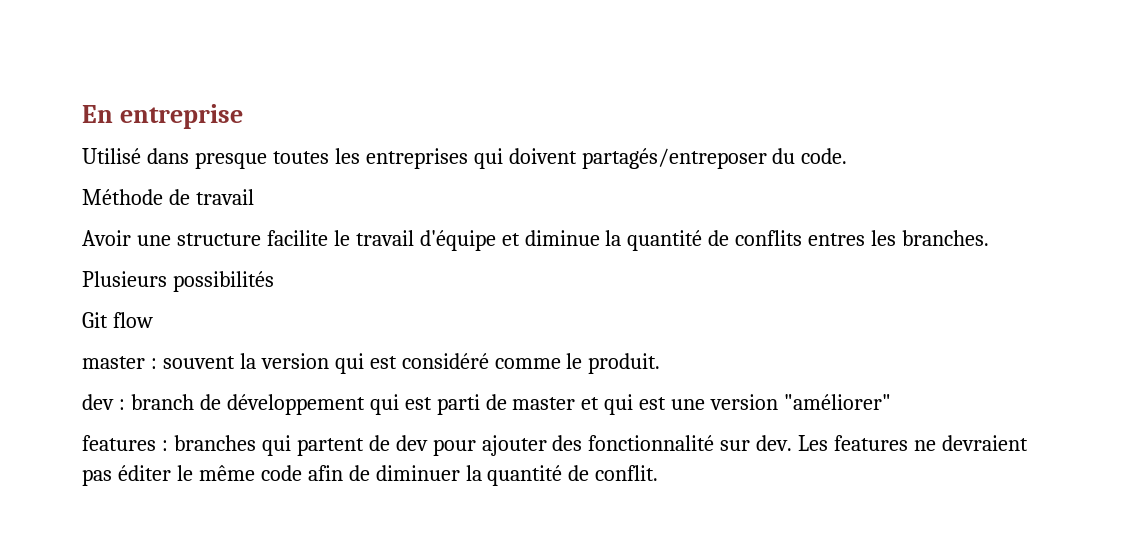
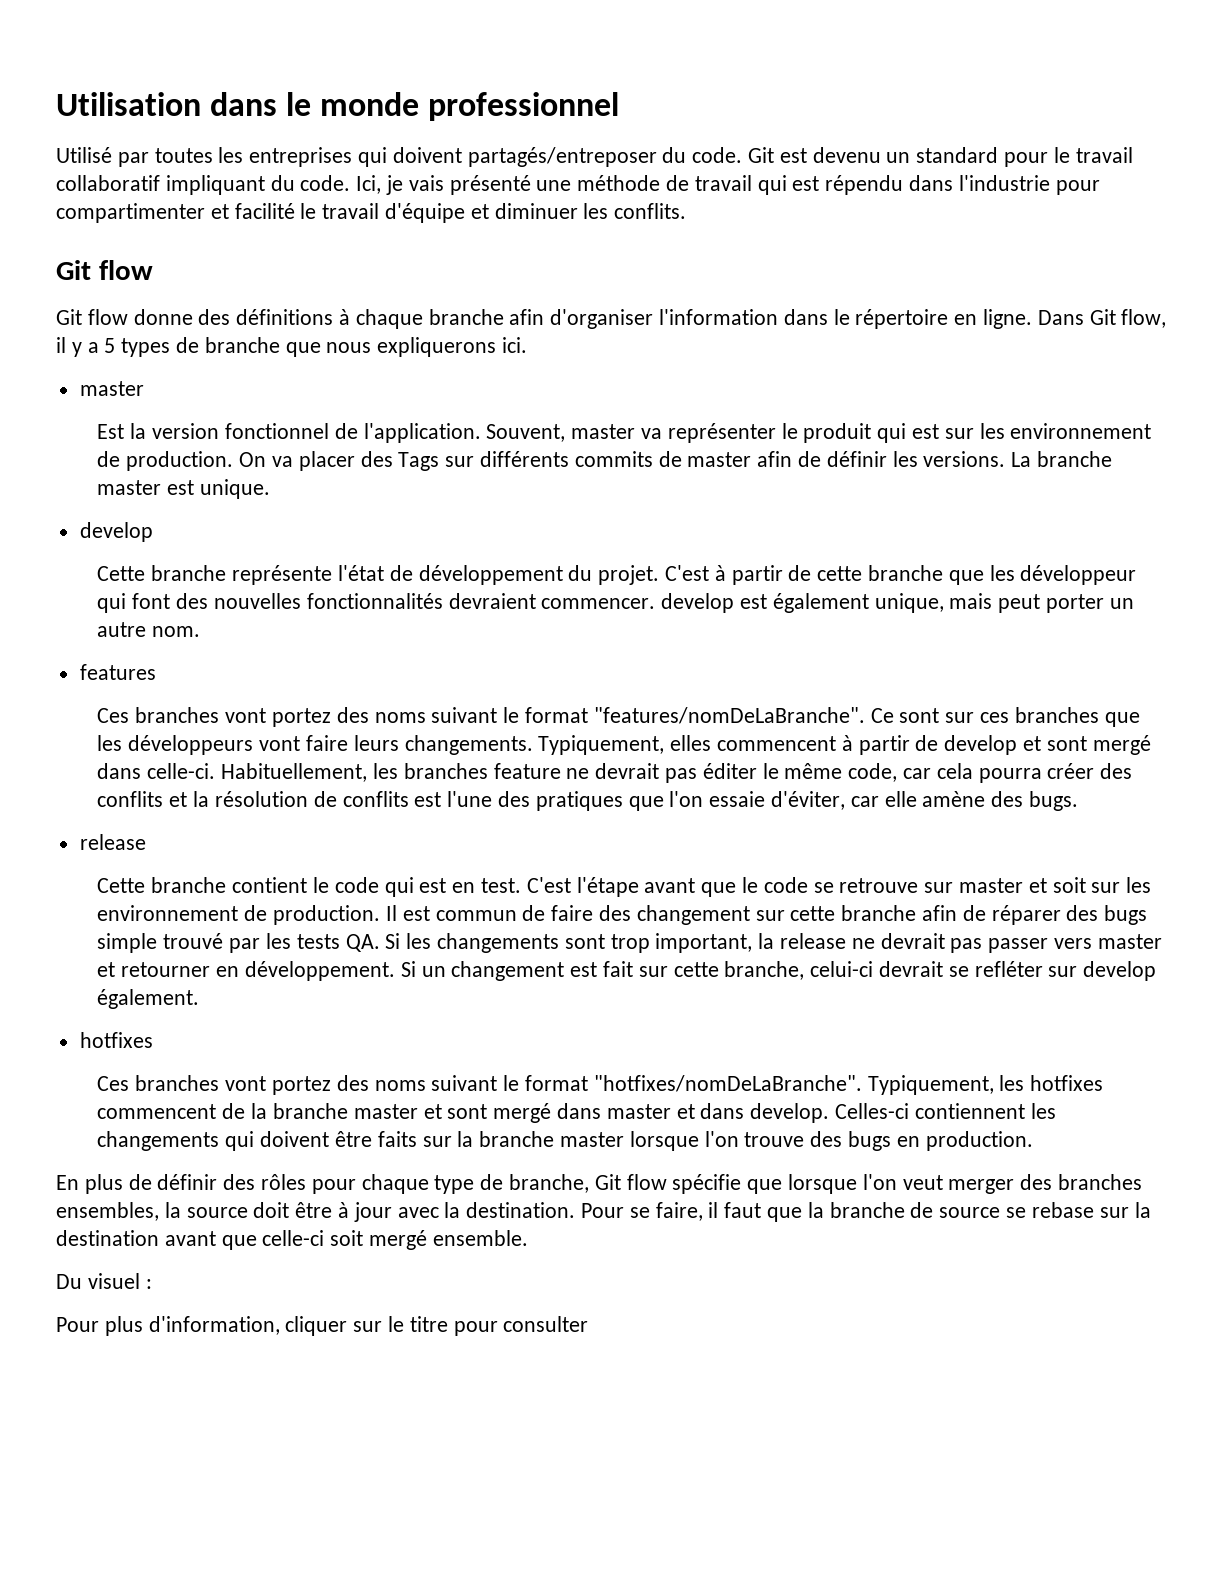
- En entreprise
+ Utilisation dans le monde professionnel
- Utilisé dans presque toutes les entreprises qui doivent partagés/entreposer du code.
- Méthode de travail
- Avoir une structure facilite le travail d'équipe et diminue la quantité de conflits entres les branches.
- Plusieurs possibilités
+ Utilisé par toutes les entreprises qui doivent partagés/entreposer du code. Git est devenu un standard pour le travail collaboratif impliquant du code. Ici, je vais présenté une méthode de travail qui est répendu dans l'industrie pour compartimenter et facilité le travail d'équipe et diminuer les conflits.
  Git flow
- master : souvent la version qui est considéré comme le produit.
- dev : branch de développement qui est parti de master et qui est une version "améliorer"
- features : branches qui partent de dev pour ajouter des fonctionnalité sur dev. Les features ne devraient pas éditer le même code afin de diminuer la quantité de conflit.
+ Git flow donne des définitions à chaque branche afin d'organiser l'information dans le répertoire en ligne. Dans Git flow, il y a 5 types de branche que nous expliquerons ici.
+ master
+ Est la version fonctionnel de l'application. Souvent, master va représenter le produit qui est sur les environnement de production. On va placer des Tags sur différents commits de master afin de définir les versions. La branche master est unique.
+ develop
+ Cette branche représente l'état de développement du projet. C'est à partir de cette branche que les développeur qui font des nouvelles fonctionnalités devraient commencer. develop est également unique, mais peut porter un autre nom.
+ features
+ Ces branches vont portez des noms suivant le format "features/nomDeLaBranche". Ce sont sur ces branches que les développeurs vont faire leurs changements. Typiquement, elles commencent à partir de develop et sont mergé dans celle-ci. Habituellement, les branches feature ne devrait pas éditer le même code, car cela pourra créer des conflits et la résolution de conflits est l'une des pratiques que l'on essaie d'éviter, car elle amène des bugs.
+ release
+ Cette branche contient le code qui est en test. C'est l'étape avant que le code se retrouve sur master et soit sur les environnement de production. Il est commun de faire des changement sur cette branche afin de réparer des bugs simple trouvé par les tests QA. Si les changements sont trop important, la release ne devrait pas passer vers master et retourner en développement. Si un changement est fait sur cette branche, celui-ci devrait se refléter sur develop également.
+ hotfixes
+ Ces branches vont portez des noms suivant le format "hotfixes/nomDeLaBranche". Typiquement, les hotfixes commencent de la branche master et sont mergé dans master et dans develop. Celles-ci contiennent les changements qui doivent être faits sur la branche master lorsque l'on trouve des bugs en production.
+ En plus de définir des rôles pour chaque type de branche, Git flow spécifie que lorsque l'on veut merger des branches ensembles, la source doit être à jour avec la destination. Pour se faire, il faut que la branche de source se rebase sur la destination avant que celle-ci soit mergé ensemble.
+ Du visuel :
+ Pour plus d'information, cliquer sur le titre pour consulter

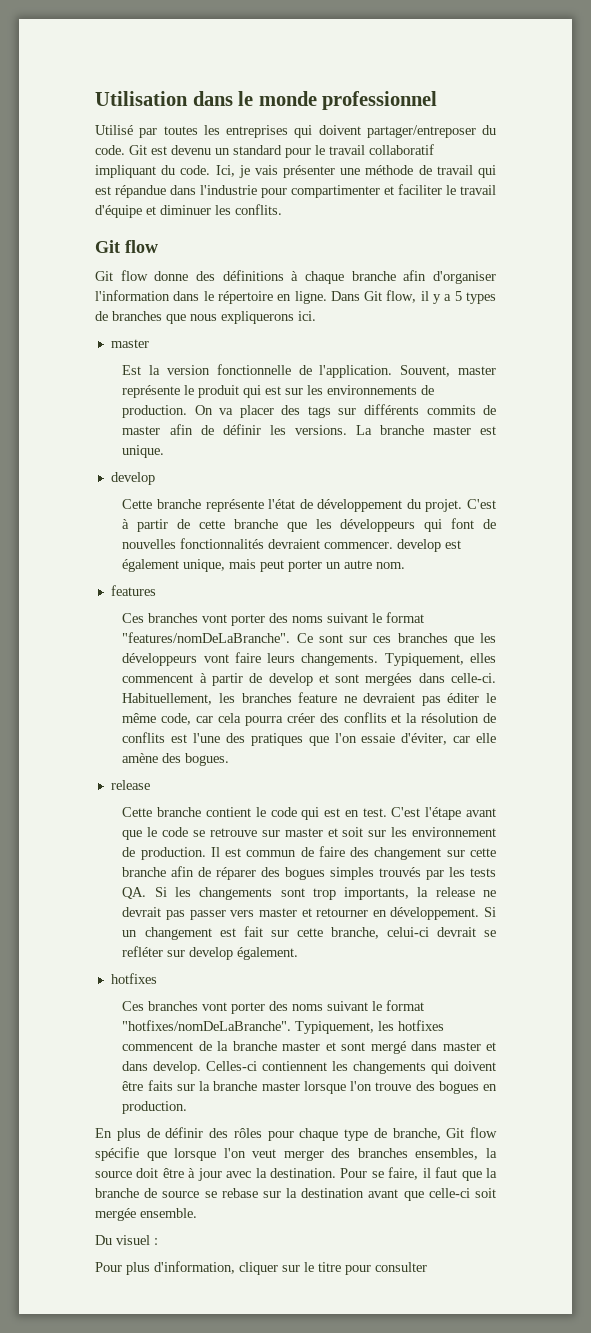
- Utilisé par toutes les entreprises qui doivent partagés/entreposer du code.
+ Utilisé par toutes les entreprises qui doivent partager/entreposer du code.
- Ici, je vais présenté une méthode de travail qui est répendu dans l'industrie pour compartimenter et facilité le travail d'équipe et diminuer les conflits.
+ Ici, je vais présenter une méthode de travail qui est répandue dans l'industrie pour compartimenter et faciliter le travail d'équipe et diminuer les conflits.
- Dans Git flow, il y a 5 types de branche que nous expliquerons ici.
+ Dans Git flow, il y a 5 types de branches que nous expliquerons ici.
- Est la version fonctionnel de l'application.
+ Est la version fonctionnelle de l'application.
- Souvent, master va représenter le produit qui est sur les environnement de production.
+ Souvent, master représente le produit qui est sur les environnements de production.
- On va placer des Tags sur différents commits de master afin de définir les versions.
+ On va placer des tags sur différents commits de master afin de définir les versions.
- C'est à partir de cette branche que les développeur qui font des nouvelles fonctionnalités devraient commencer. develop est également unique, mais peut porter un autre nom.
+ C'est à partir de cette branche que les développeurs qui font de nouvelles fonctionnalités devraient commencer. develop est également unique, mais peut porter un autre nom.
- Ces branches vont portez des noms suivant le format "features/nomDeLaBranche".
+ Ces branches vont porter des noms suivant le format "features/nomDeLaBranche".
- Typiquement, elles commencent à partir de develop et sont mergé dans celle-ci.
+ Typiquement, elles commencent à partir de develop et sont mergées dans celle-ci.
- Habituellement, les branches feature ne devrait pas éditer le même code, car cela pourra créer des conflits et la résolution de conflits est l'une des pratiques que l'on essaie d'éviter, car elle amène des bugs.
+ Habituellement, les branches feature ne devraient pas éditer le même code, car cela pourra créer des conflits et la résolution de conflits est l'une des pratiques que l'on essaie d'éviter, car elle amène des bogues.
- Il est commun de faire des changement sur cette branche afin de réparer des bugs simple trouvé par les tests QA. Si les changements sont trop important, la release ne devrait pas passer vers master et retourner en développement.
+ Il est commun de faire des changement sur cette branche afin de réparer des bogues simples trouvés par les tests QA. Si les changements sont trop importants, la release ne devrait pas passer vers master et retourner en développement.
- Ces branches vont portez des noms suivant le format "hotfixes/nomDeLaBranche".
+ Ces branches vont porter des noms suivant le format "hotfixes/nomDeLaBranche".
- Celles-ci contiennent les changements qui doivent être faits sur la branche master lorsque l'on trouve des bugs en production.
+ Celles-ci contiennent les changements qui doivent être faits sur la branche master lorsque l'on trouve des bogues en production.
- Pour se faire, il faut que la branche de source se rebase sur la destination avant que celle-ci soit mergé ensemble.
+ Pour se faire, il faut que la branche de source se rebase sur la destination avant que celle-ci soit mergée ensemble.

